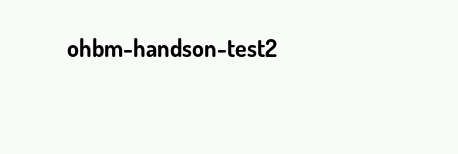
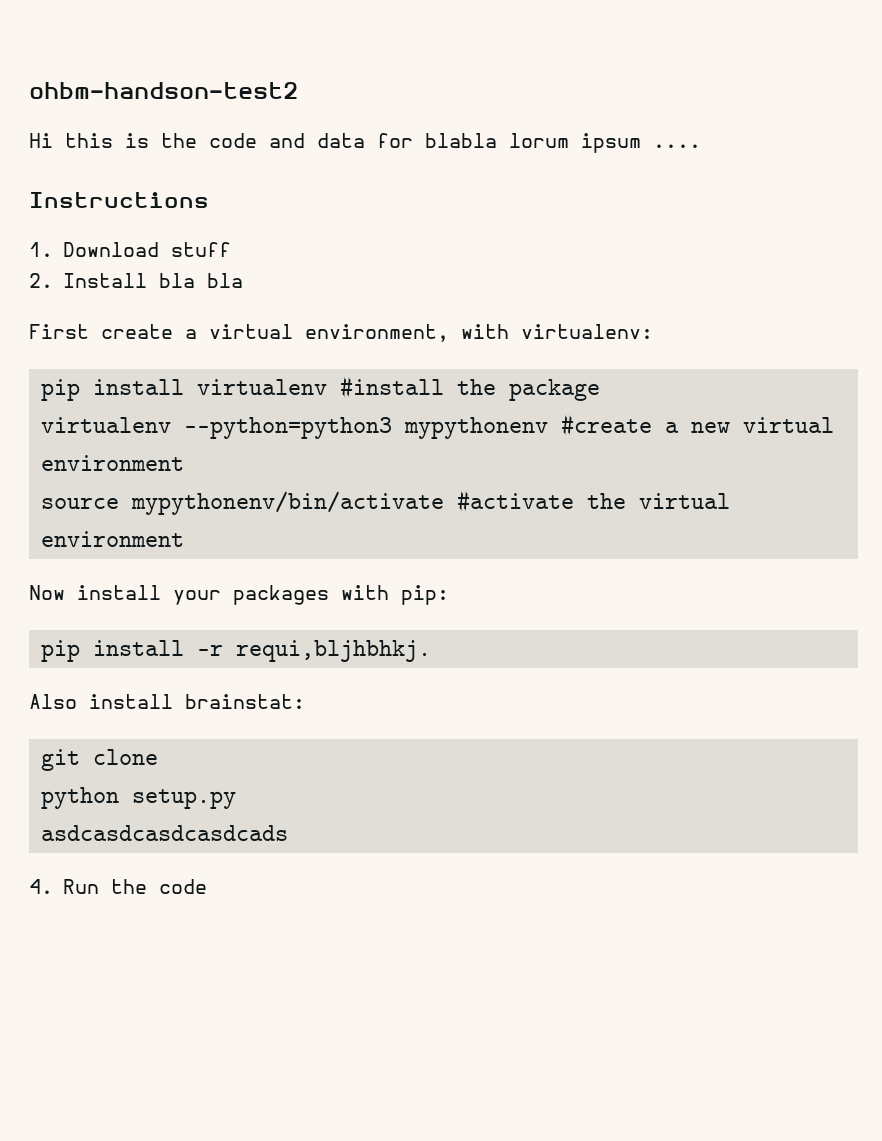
+ Hi this is the code and data for blabla lorum ipsum ....
+ Instructions
+ 1. Download stuff
+ 2. Install bla bla
+ First create a virtual environment, with virtualenv:
+ pip install virtualenv #install the package
+ virtualenv --python=python3 mypythonenv #create a new virtual environment
+ source mypythonenv/bin/activate #activate the virtual environment
+ Now install your packages with pip:
+ pip install -r requi,bljhbhkj.
+ Also install brainstat:
+ git clone
+ python setup.py
+ asdcasdcasdcasdcads
+ 4. Run the code

